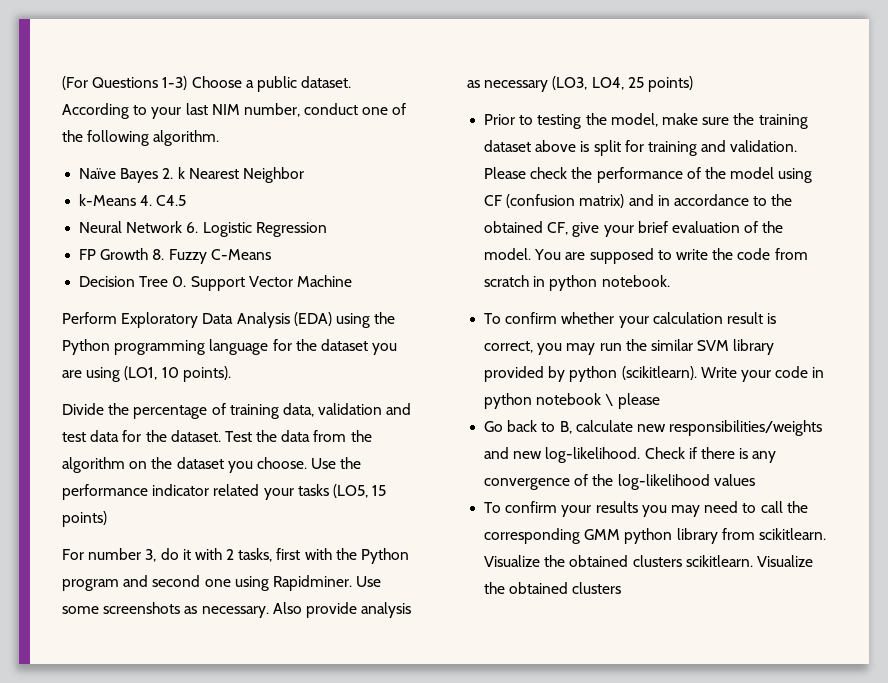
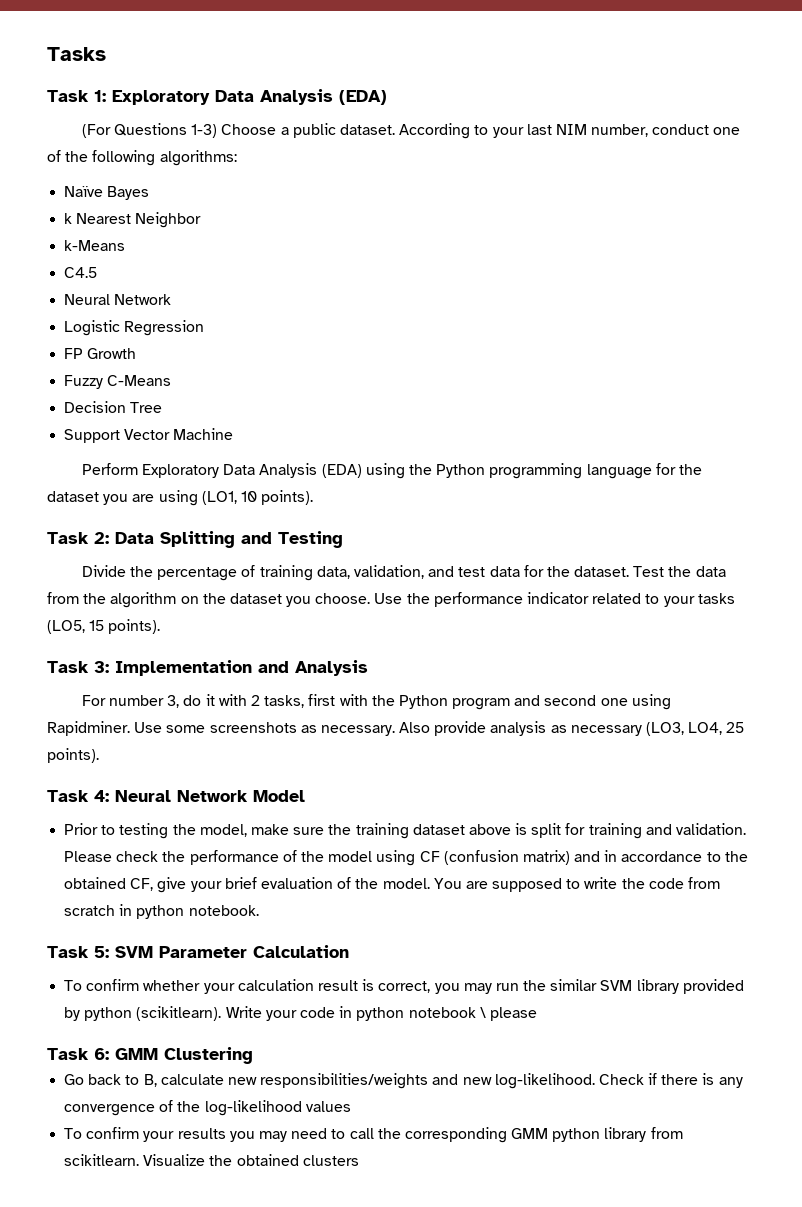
+ Tasks
+ Task 1: Exploratory Data Analysis (EDA)
- According to your last NIM number, conduct one of the following algorithm.
+ According to your last NIM number, conduct one of the following algorithms:
- Naïve Bayes 2. k Nearest Neighbor
+ Naïve Bayes
+ k Nearest Neighbor
- k-Means 4. C4.5
- Neural Network 6. Logistic Regression
+ k-Means
+ C4.5
+ Neural Network
+ Logistic Regression
- FP Growth 8. Fuzzy C-Means
+ FP Growth
+ Fuzzy C-Means
- Decision Tree 0. Support Vector Machine
+ Decision Tree
+ Support Vector Machine
+ Task 2: Data Splitting and Testing
- Divide the percentage of training data, validation and test data for the dataset.
+ Divide the percentage of training data, validation, and test data for the dataset.
- Use the performance indicator related your tasks (LO5, 15 points)
+ Use the performance indicator related to your tasks (LO5, 15 points).
+ Task 3: Implementation and Analysis
- Also provide analysis as necessary (LO3, LO4, 25 points)
+ Also provide analysis as necessary (LO3, LO4, 25 points).
+ Task 4: Neural Network Model
+ Task 5: SVM Parameter Calculation
+ Task 6: GMM Clustering
- Visualize the obtained clusters scikitlearn. Visualize the obtained clusters
+ Visualize the obtained clusters

